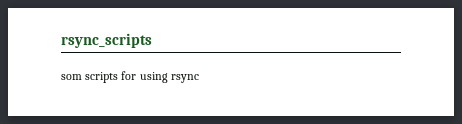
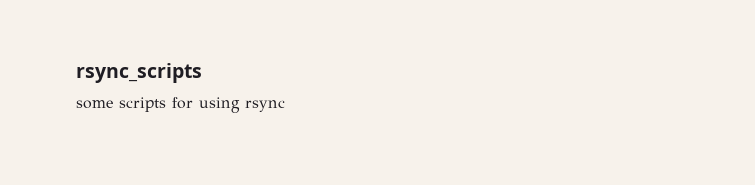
- som scripts for using rsync
+ some scripts for using rsync

